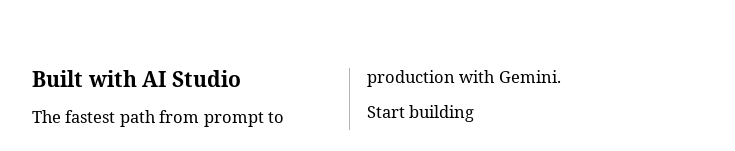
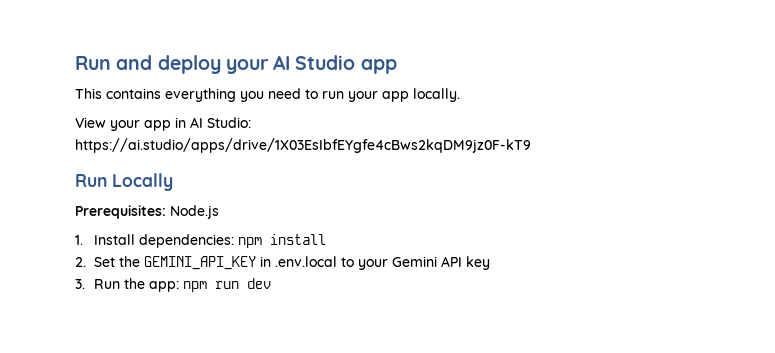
- Built with AI Studio
- The fastest path from prompt to production with Gemini.
- Start building
+ Run and deploy your AI Studio app
+ This contains everything you need to run your app locally.
+ View your app in AI Studio: https://ai.studio/apps/drive/1X03EsIbfEYgfe4cBws2kqDM9jz0F-kT9
+ Run Locally
+ Prerequisites: Node.js
+ 1. Install dependencies: npm install
+ 2. Set the GEMINI_API_KEY in .env.local to your Gemini API key
+ 3. Run the app: npm run dev

